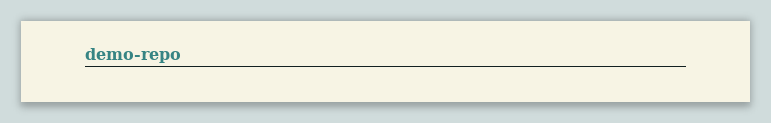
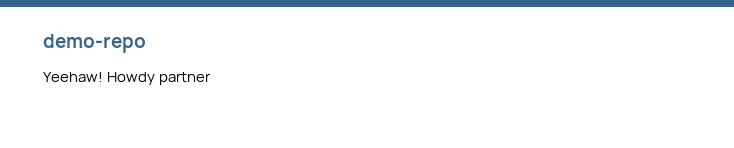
+ Yeehaw! Howdy partner

